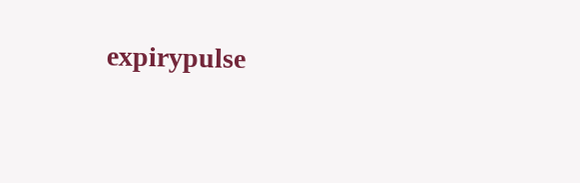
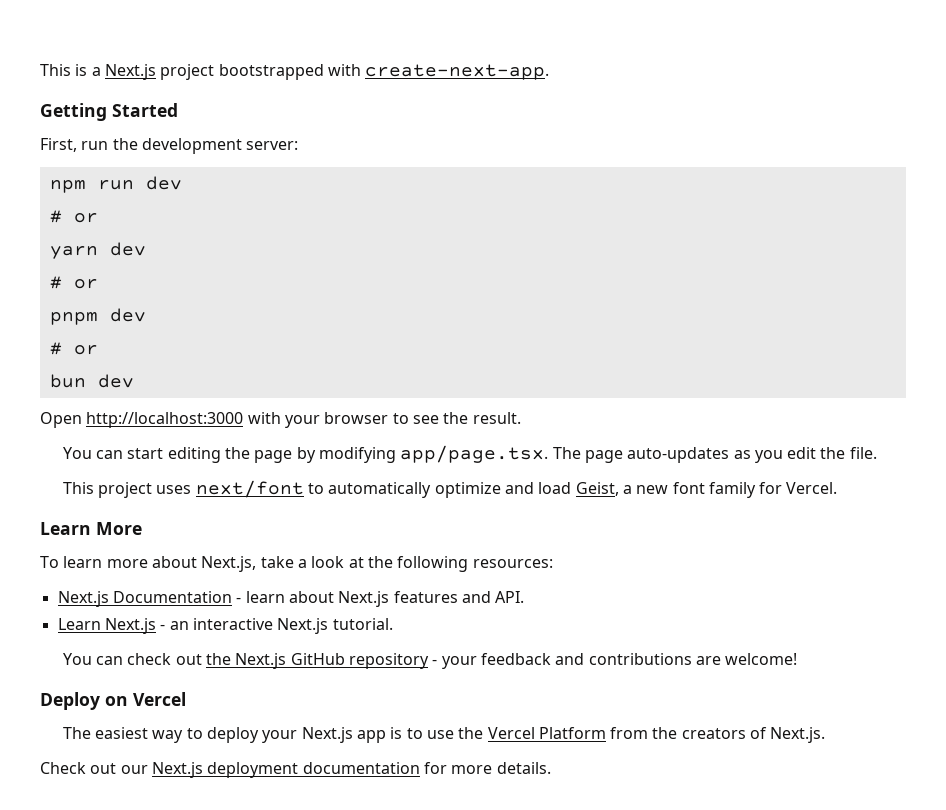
- expirypulse
+ This is a Next.js project bootstrapped with create-next-app.
+ Getting Started
+ First, run the development server:
+ npm run dev
+ # or
+ yarn dev
+ # or
+ pnpm dev
+ # or
+ bun dev
+ Open http://localhost:3000 with your browser to see the result.
+ You can start editing the page by modifying app/page.tsx. The page auto-updates as you edit the file.
+ This project uses next/font to automatically optimize and load Geist, a new font family for Vercel.
+ Learn More
+ To learn more about Next.js, take a look at the following resources:
+ Next.js Documentation - learn about Next.js features and API.
+ Learn Next.js - an interactive Next.js tutorial.
+ You can check out the Next.js GitHub repository - your feedback and contributions are welcome!
+ Deploy on Vercel
+ The easiest way to deploy your Next.js app is to use the Vercel Platform from the creators of Next.js.
+ Check out our Next.js deployment documentation for more details.

